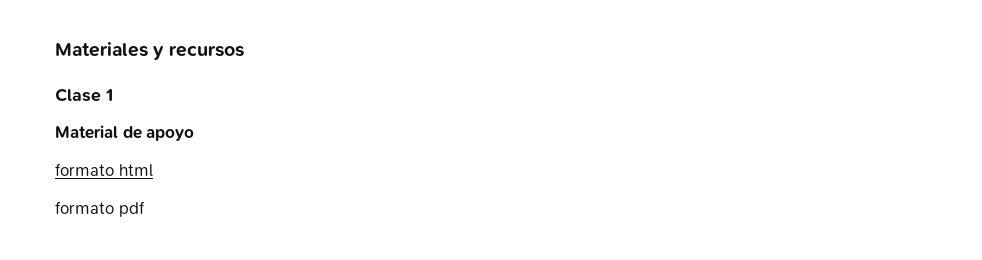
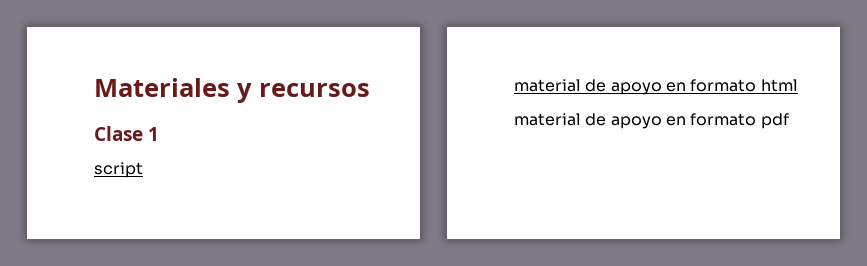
- Material de apoyo
- formato html
+ script
+ material de apoyo en formato html
- formato pdf
+ material de apoyo en formato pdf

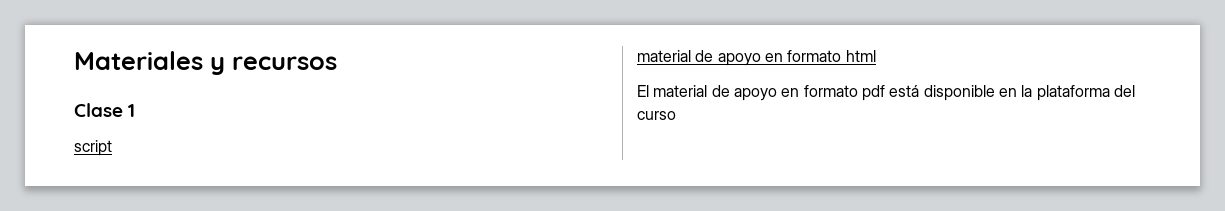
- material de apoyo en formato pdf
+ El material de apoyo en formato pdf está disponible en la plataforma del curso

